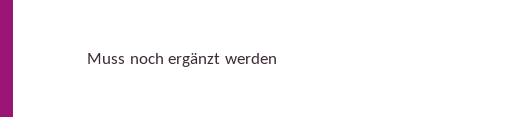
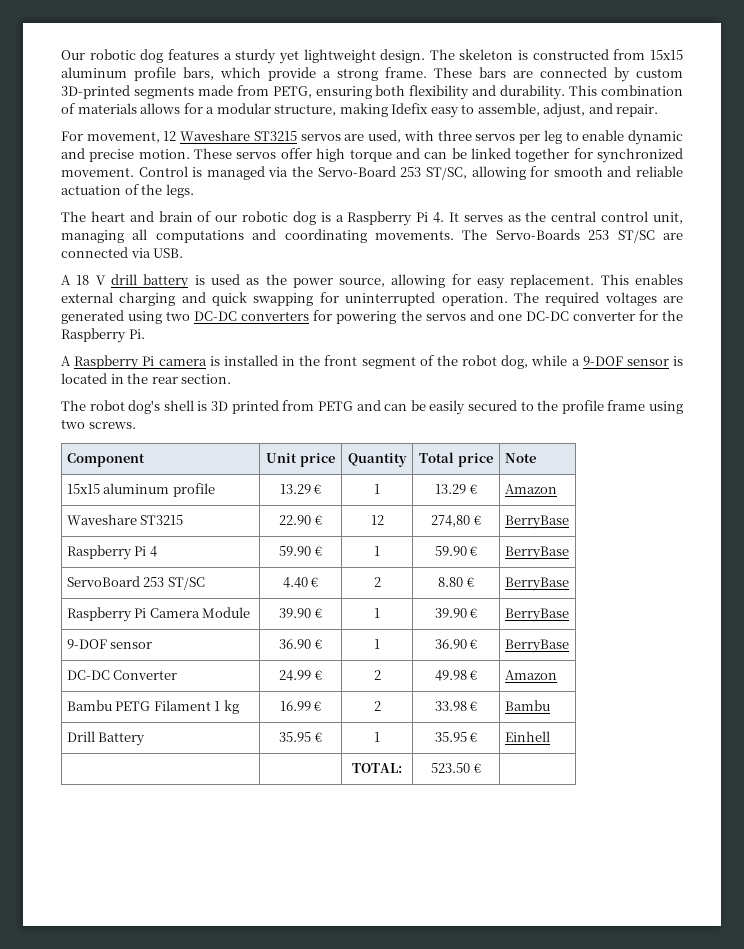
- Muss noch ergänzt werden
+ Our robotic dog features a sturdy yet lightweight design. The skeleton is constructed from 15x15 aluminum profile bars, which provide a strong frame. These bars are connected by custom 3D-printed segments made from PETG, ensuring both flexibility and durability. This combination of materials allows for a modular structure, making Idefix easy to assemble, adjust, and repair.
+ For movement, 12 Waveshare ST3215 servos are used, with three servos per leg to enable dynamic and precise motion. These servos offer high torque and can be linked together for synchronized movement. Control is managed via the Servo-Board 253 ST/SC, allowing for smooth and reliable actuation of the legs.
+ The heart and brain of our robotic dog is a Raspberry Pi 4. It serves as the central control unit, managing all computations and coordinating movements. The Servo-Boards 253 ST/SC are connected via USB.
+ A 18 V drill battery is used as the power source, allowing for easy replacement. This enables external charging and quick swapping for uninterrupted operation. The required voltages are generated using two DC-DC converters for powering the servos and one DC-DC converter for the Raspberry Pi.
+ A Raspberry Pi camera is installed in the front segment of the robot dog, while a 9-DOF sensor is located in the rear section.
+ The robot dog's shell is 3D printed from PETG and can be easily secured to the profile frame using two screws.
+ Component | Unit price | Quantity | Total price | Note
+ 15x15 aluminum profile | 13.29 € | 1 | 13.29 € | Amazon
+ Waveshare ST3215 | 22.90 € | 12 | 274,80 € | BerryBase
+ Raspberry Pi 4 | 59.90 € | 1 | 59.90 € | BerryBase
+ ServoBoard 253 ST/SC | 4.40 € | 2 | 8.80 € | BerryBase
+ Raspberry Pi Camera Module | 39.90 € | 1 | 39.90 € | BerryBase
+ 9-DOF sensor | 36.90 € | 1 | 36.90 € | BerryBase
+ DC-DC Converter | 24.99 € | 2 | 49.98 € | Amazon
+ Bambu PETG Filament 1 kg | 16.99 € | 2 | 33.98 € | Bambu
+ Drill Battery | 35.95 € | 1 | 35.95 € | Einhell
+ | | TOTAL: | 523.50 € |

